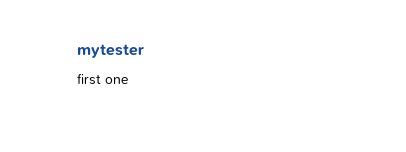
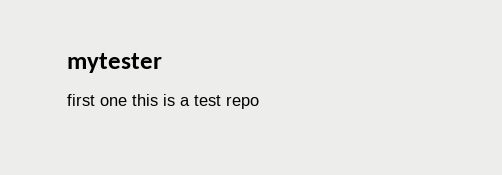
- first one
+ first one this is a test repo

